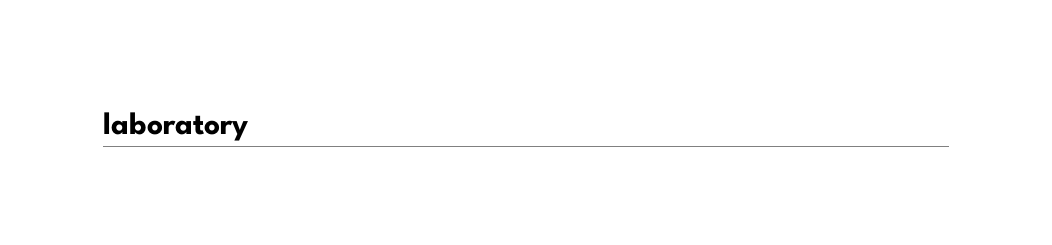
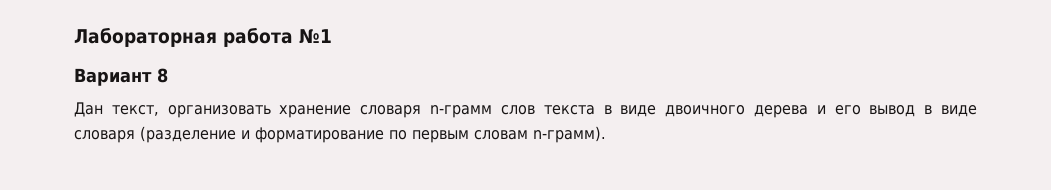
- laboratory
+ Лабораторная работа №1
+ Вариант 8
+ Дан текст, организовать хранение словаря n-грамм слов текста в виде двоичного дерева и его вывод в виде словаря (разделение и форматирование по первым словам n-грамм).

